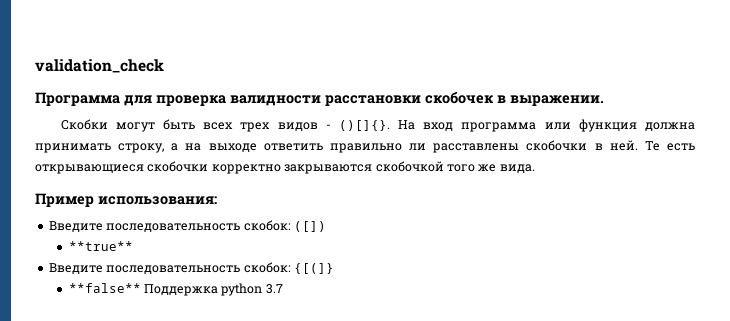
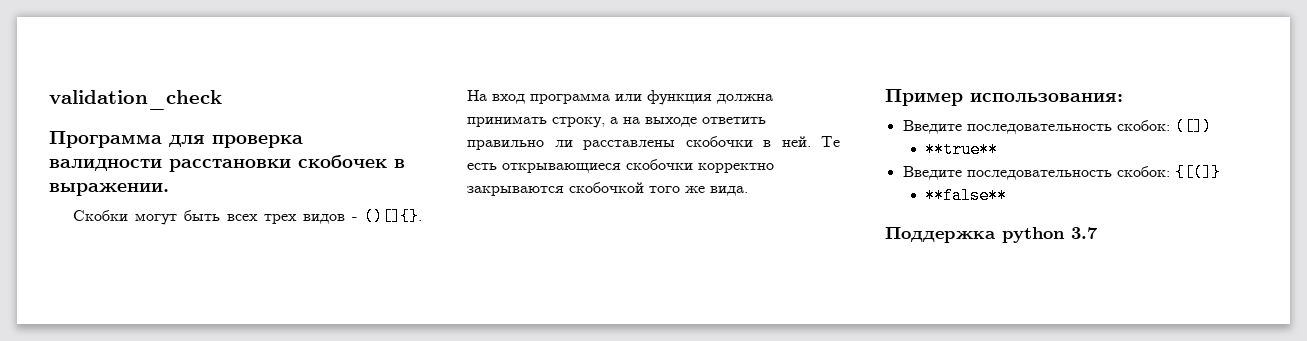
- **false** Поддержка python 3.7
+ **false**
+ Поддержка python 3.7

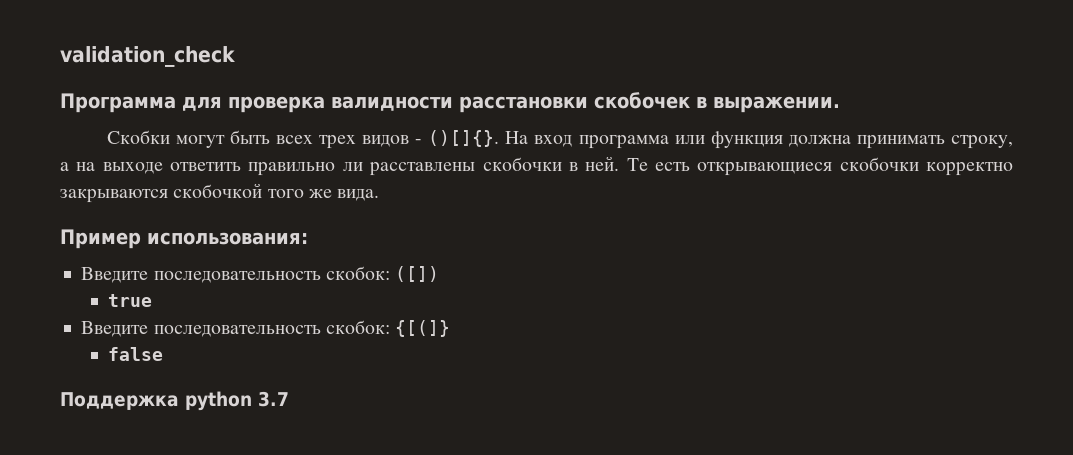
- **true**
+ true
- **false**
+ false

